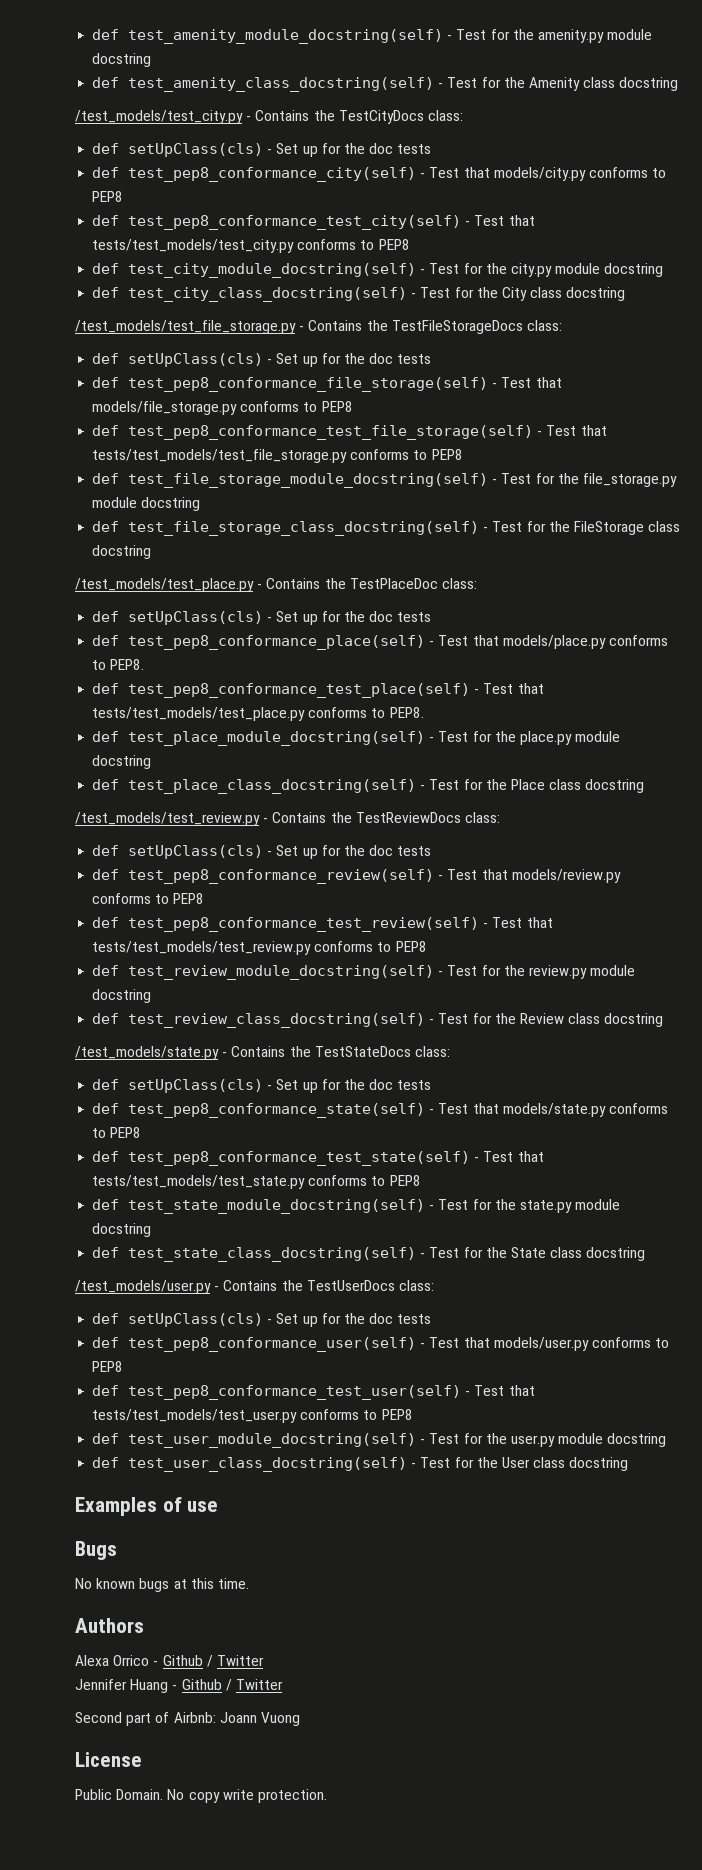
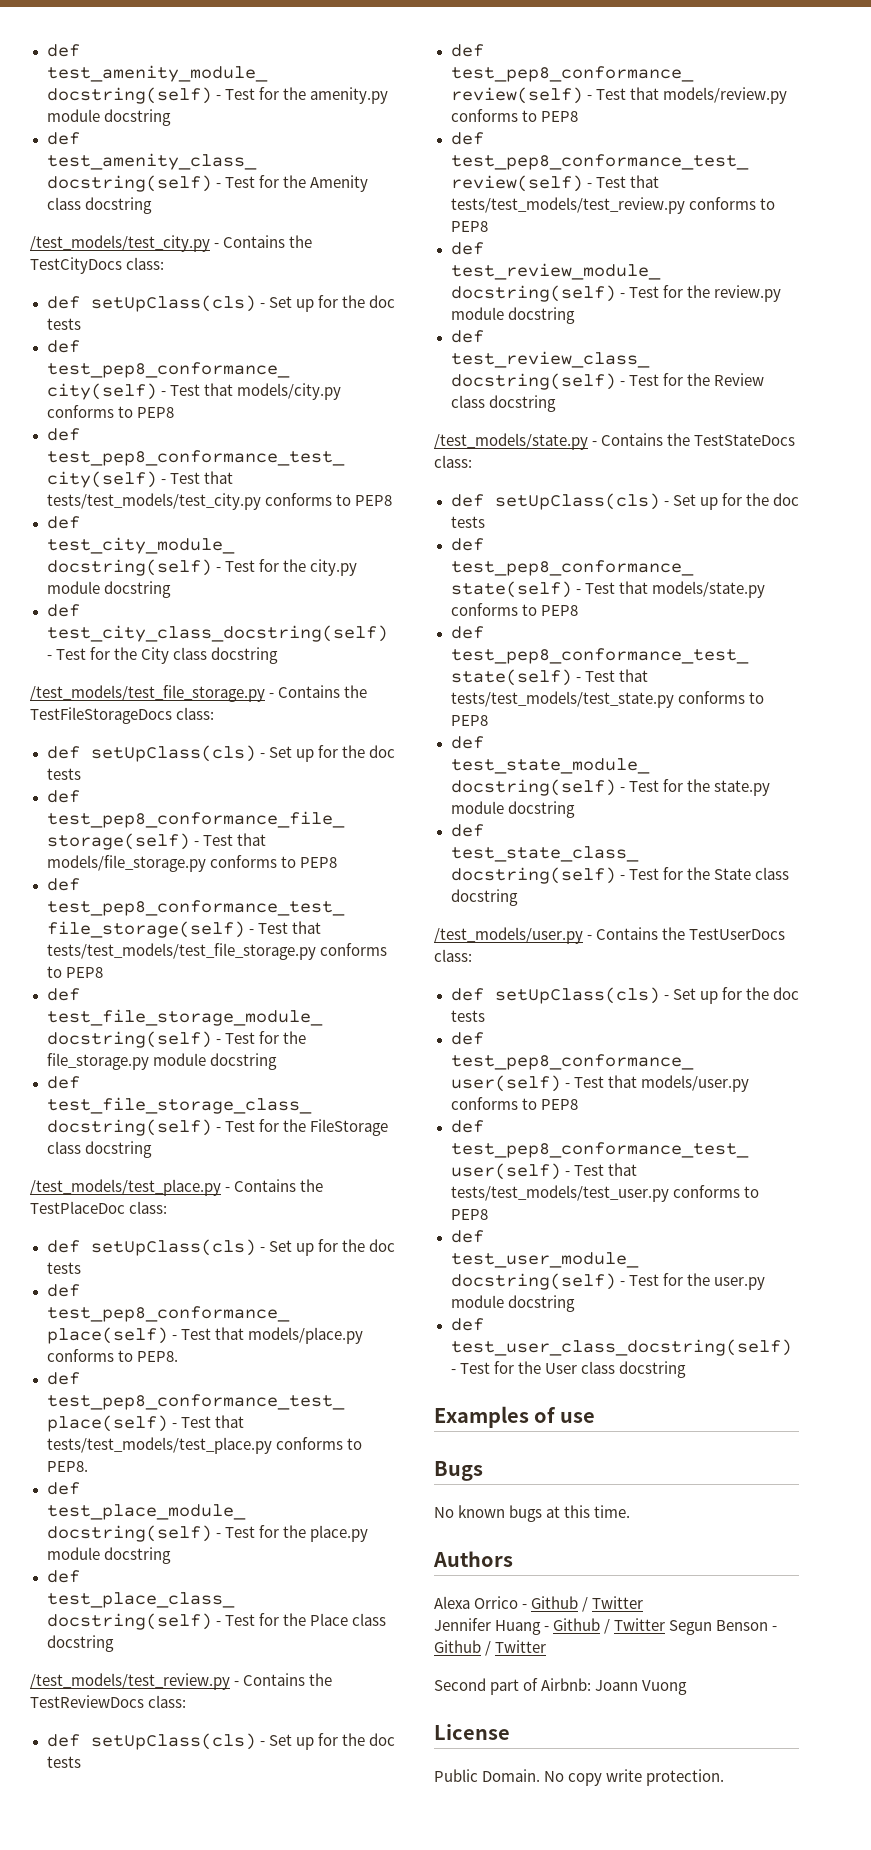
- Jennifer Huang - Github / Twitter
+ Jennifer Huang - Github / Twitter Segun Benson - Github / Twitter

